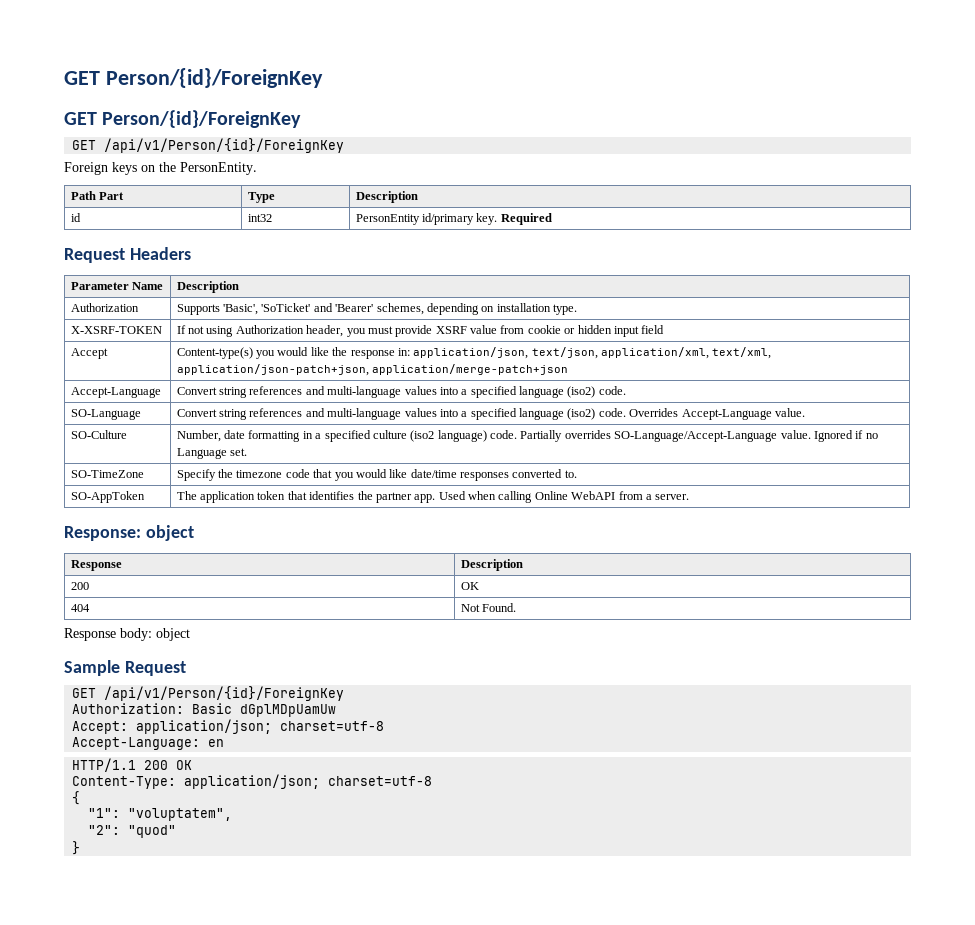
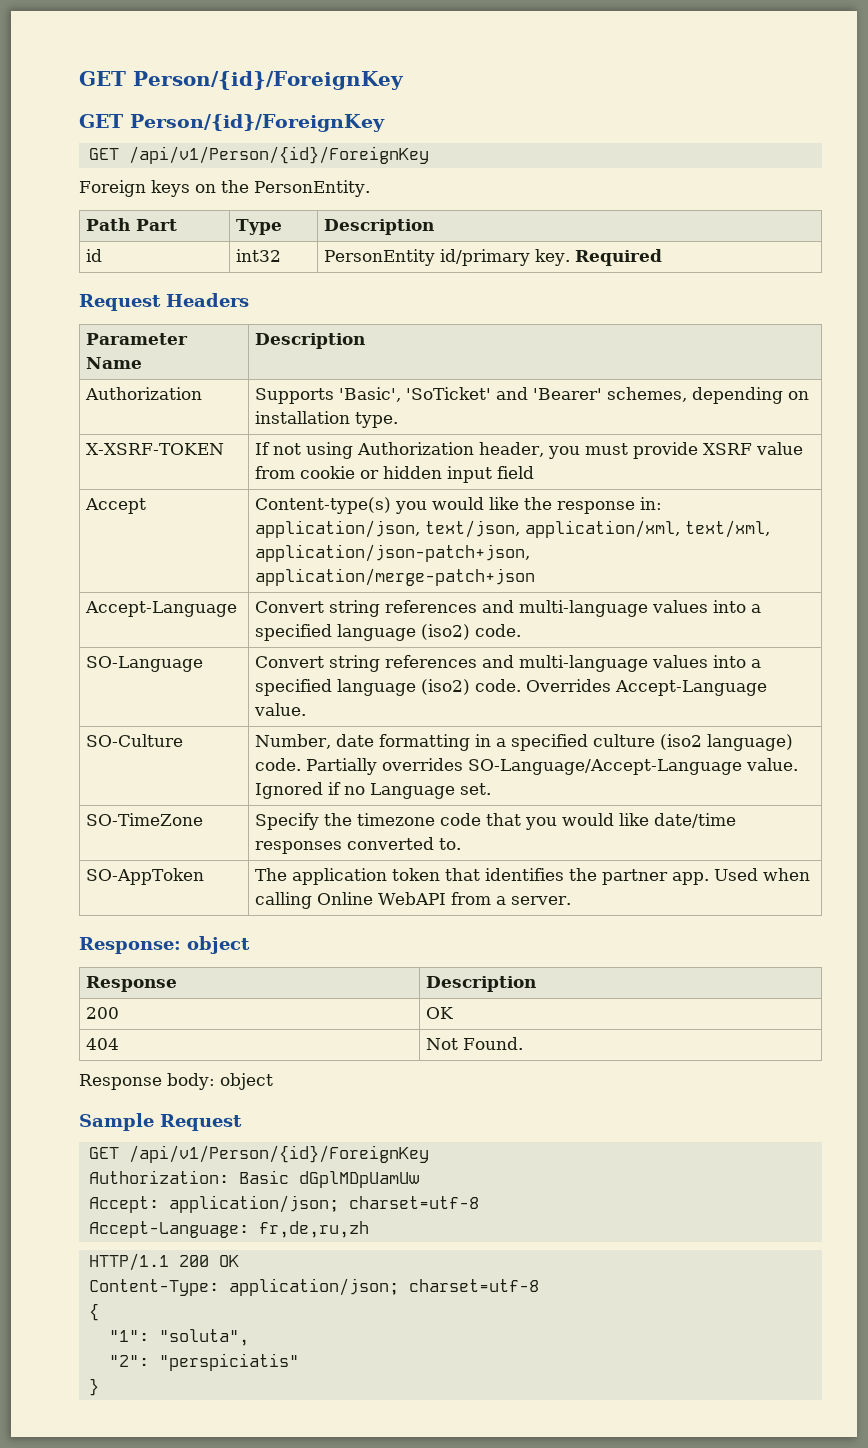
- Accept-Language: en
+ Accept-Language: fr,de,ru,zh
- "1": "voluptatem",
+ "1": "soluta",
- "2": "quod"
+ "2": "perspiciatis"

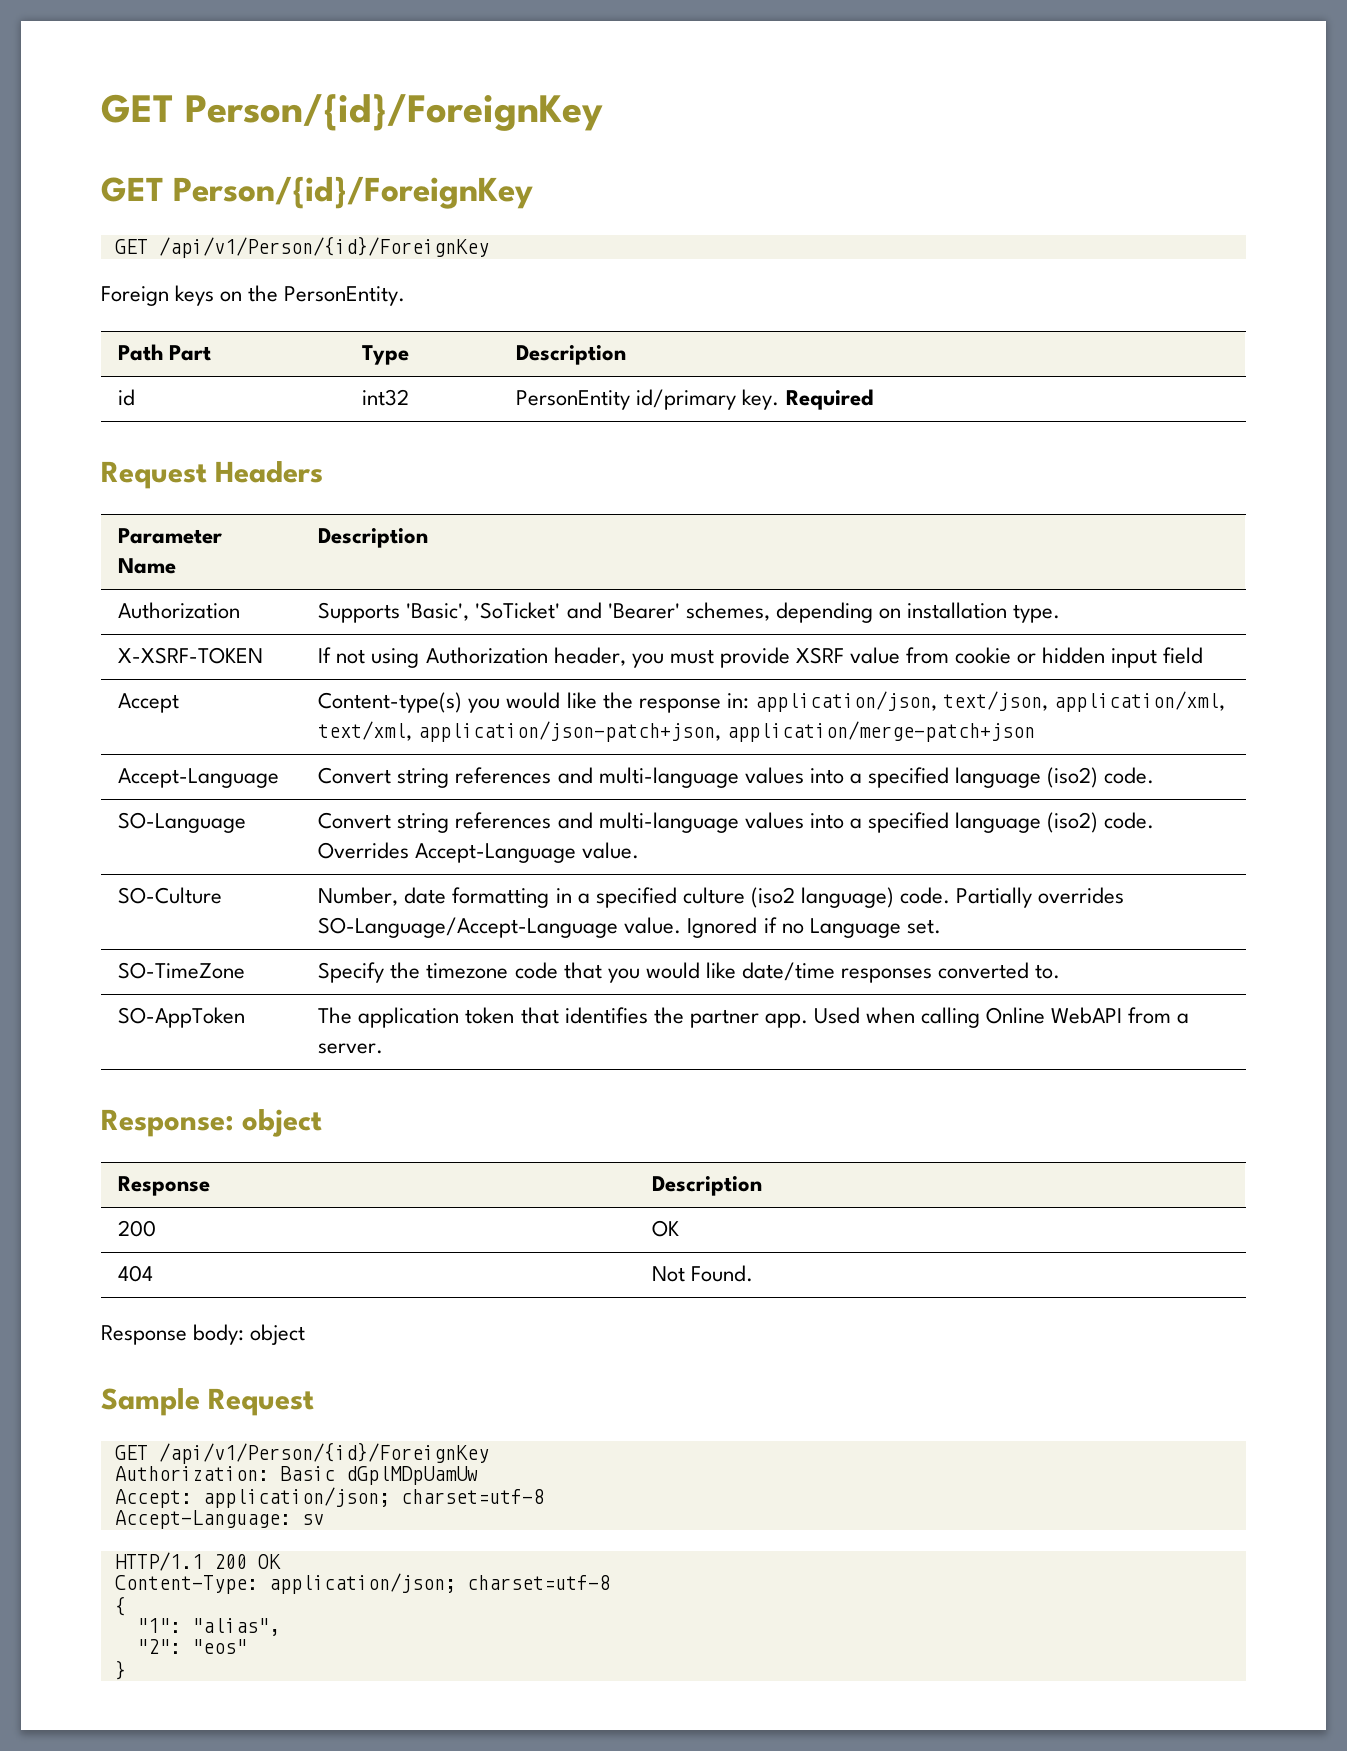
- Accept-Language: fr,de,ru,zh
+ Accept-Language: sv
- "1": "soluta",
+ "1": "alias",
- "2": "perspiciatis"
+ "2": "eos"

